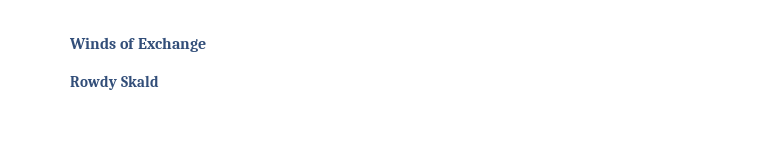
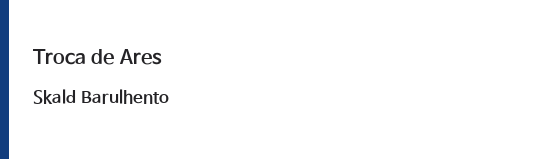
- Winds of Exchange
- Rowdy Skald
+ Troca de Ares
+ Skald Barulhento

